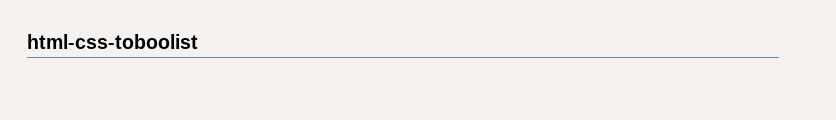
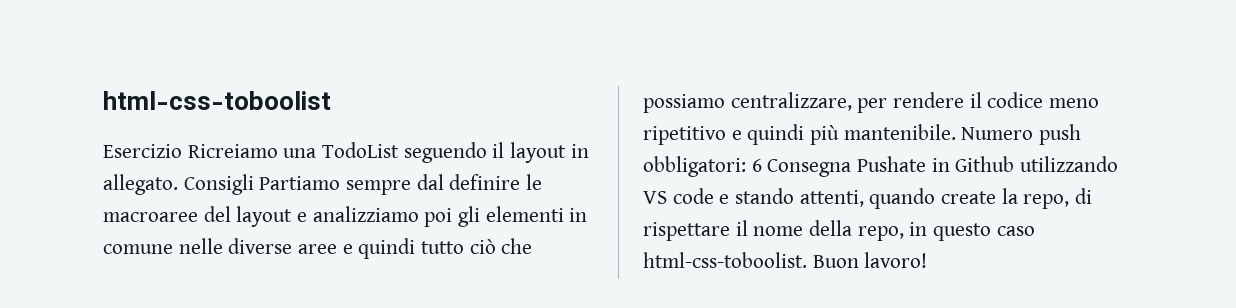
+ Esercizio Ricreiamo una TodoList seguendo il layout in allegato. Consigli Partiamo sempre dal definire le macroaree del layout e analizziamo poi gli elementi in comune nelle diverse aree e quindi tutto ciò che possiamo centralizzare, per rendere il codice meno ripetitivo e quindi più mantenibile. Numero push obbligatori: 6 Consegna Pushate in Github utilizzando VS code e stando attenti, quando create la repo, di rispettare il nome della repo, in questo caso html-css-toboolist. Buon lavoro!

